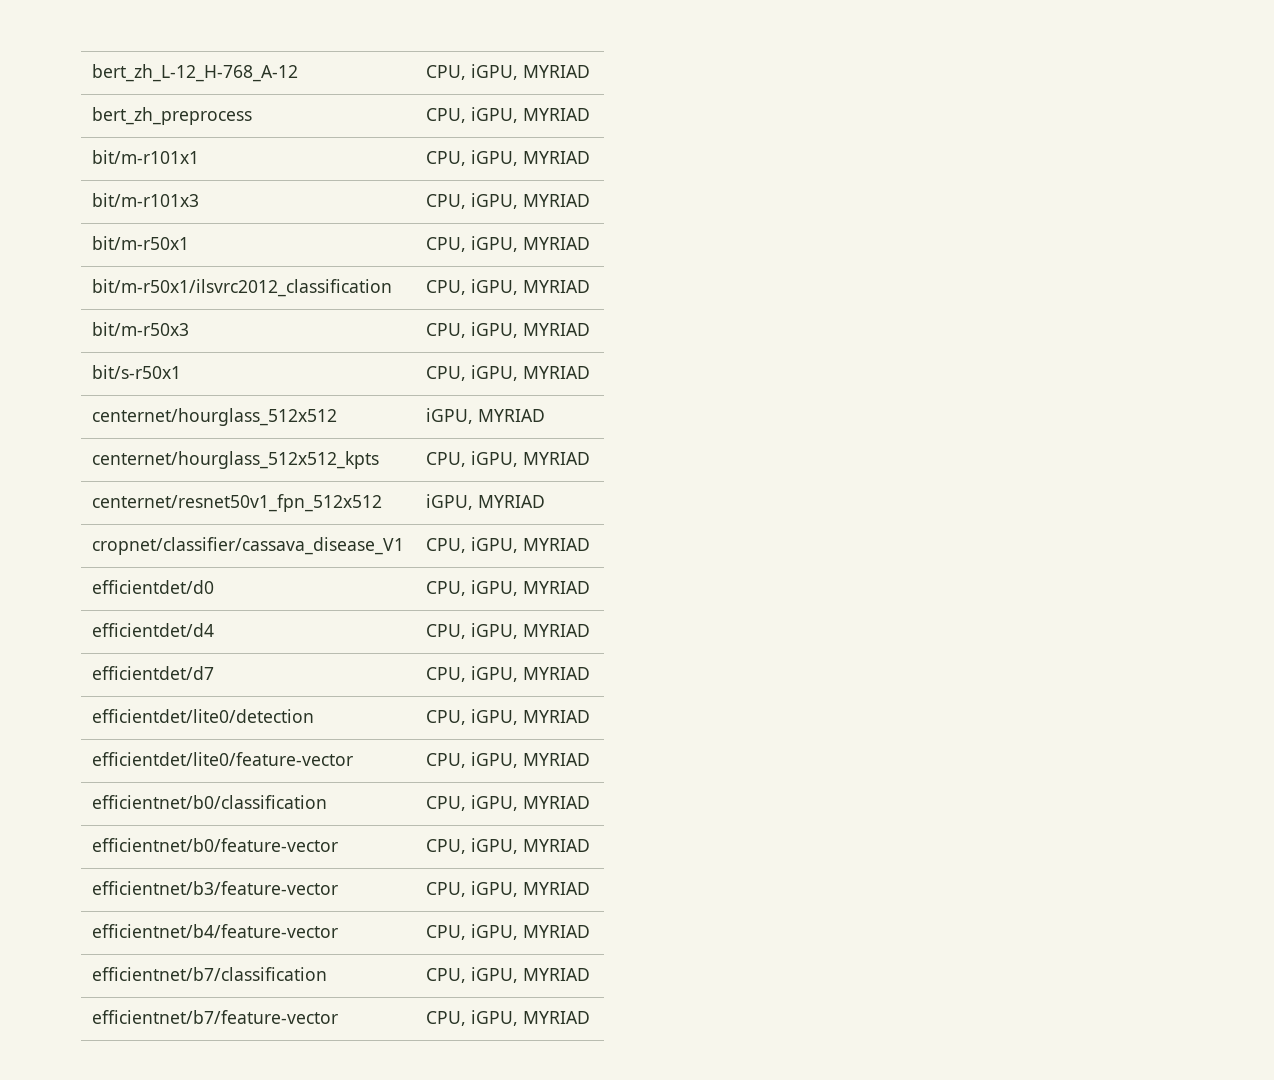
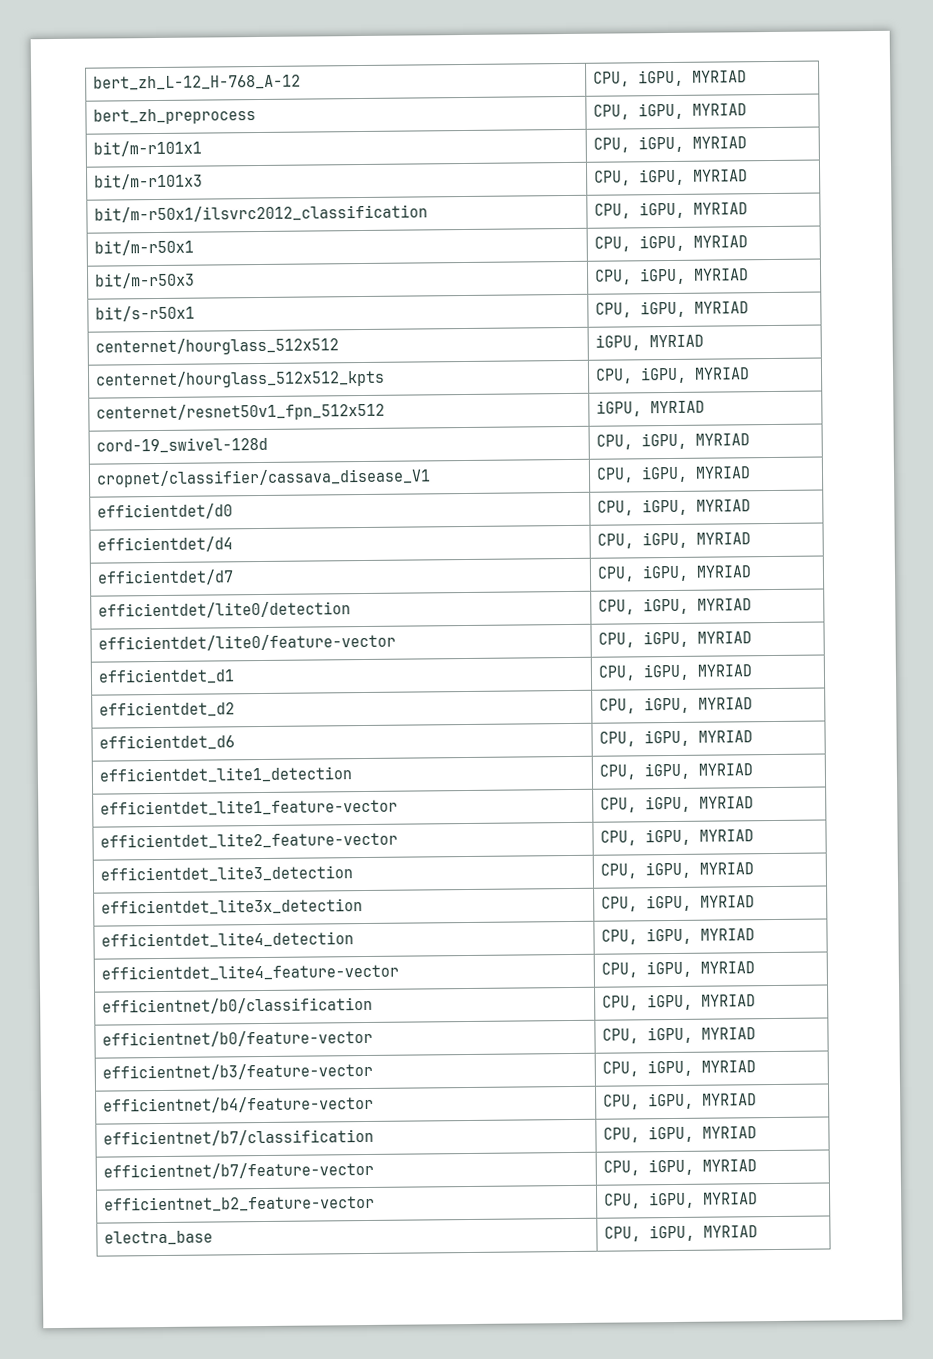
+ bit/m-r50x1/ilsvrc2012_classification | CPU, iGPU, MYRIAD
  bit/m-r50x1 | CPU, iGPU, MYRIAD
- bit/m-r50x1/ilsvrc2012_classification | CPU, iGPU, MYRIAD
+ cord-19_swivel-128d | CPU, iGPU, MYRIAD
+ efficientdet_d1 | CPU, iGPU, MYRIAD
+ efficientdet_d2 | CPU, iGPU, MYRIAD
+ efficientdet_d6 | CPU, iGPU, MYRIAD
+ efficientdet_lite1_detection | CPU, iGPU, MYRIAD
+ efficientdet_lite1_feature-vector | CPU, iGPU, MYRIAD
+ efficientdet_lite2_feature-vector | CPU, iGPU, MYRIAD
+ efficientdet_lite3_detection | CPU, iGPU, MYRIAD
+ efficientdet_lite3x_detection | CPU, iGPU, MYRIAD
+ efficientdet_lite4_detection | CPU, iGPU, MYRIAD
+ efficientdet_lite4_feature-vector | CPU, iGPU, MYRIAD
+ efficientnet_b2_feature-vector | CPU, iGPU, MYRIAD
+ electra_base | CPU, iGPU, MYRIAD

